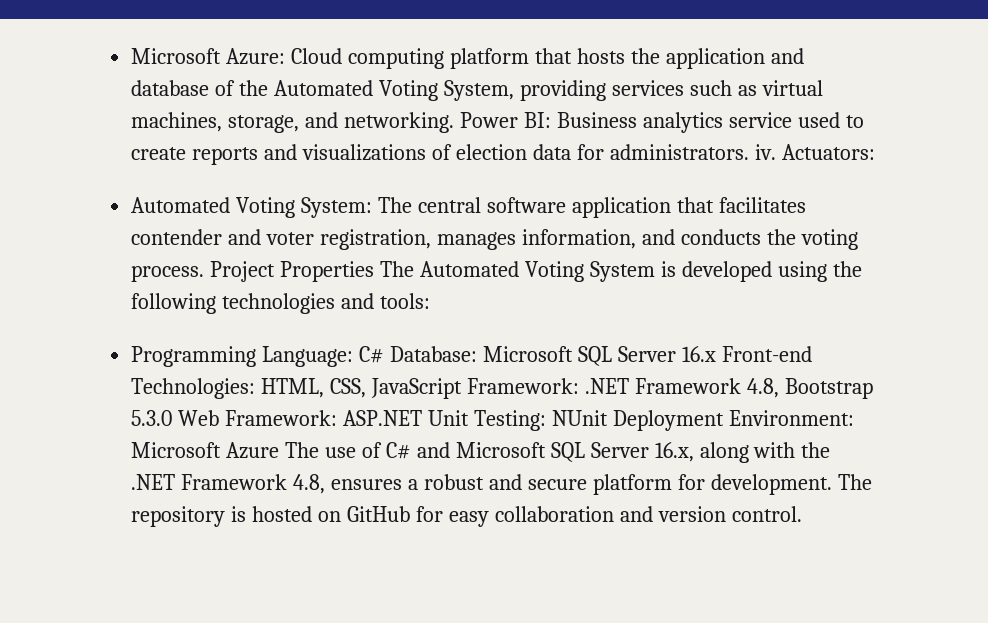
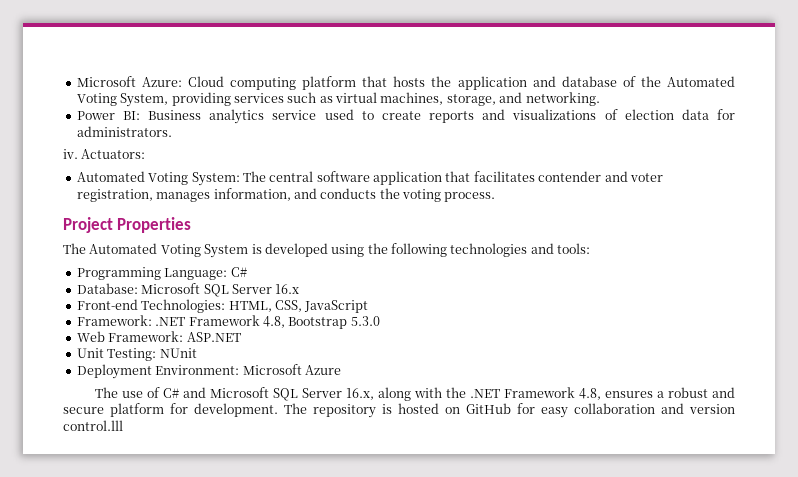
- Microsoft Azure: Cloud computing platform that hosts the application and database of the Automated Voting System, providing services such as virtual machines, storage, and networking. Power BI: Business analytics service used to create reports and visualizations of election data for administrators. iv.
+ Microsoft Azure: Cloud computing platform that hosts the application and database of the Automated Voting System, providing services such as virtual machines, storage, and networking.
+ Power BI: Business analytics service used to create reports and visualizations of election data for administrators.
+ iv.
- Automated Voting System: The central software application that facilitates contender and voter registration, manages information, and conducts the voting process. Project Properties The Automated Voting System is developed using the following technologies and tools:
+ Automated Voting System: The central software application that facilitates contender and voter registration, manages information, and conducts the voting process.
+ Project Properties
+ The Automated Voting System is developed using the following technologies and tools:
- Programming Language: C# Database: Microsoft SQL Server 16.x Front-end Technologies: HTML, CSS, JavaScript Framework: .NET Framework 4.8, Bootstrap 5.3.0 Web Framework: ASP.NET Unit Testing: NUnit Deployment Environment: Microsoft Azure The use of C# and Microsoft SQL Server 16.x, along with the .NET Framework 4.8, ensures a robust and secure platform for development.
+ Programming Language: C#
+ Database: Microsoft SQL Server 16.x
+ Front-end Technologies: HTML, CSS, JavaScript
+ Framework: .NET Framework 4.8, Bootstrap 5.3.0
+ Web Framework: ASP.NET
+ Unit Testing: NUnit
+ Deployment Environment: Microsoft Azure
+ The use of C# and Microsoft SQL Server 16.x, along with the .NET Framework 4.8, ensures a robust and secure platform for development.
- The repository is hosted on GitHub for easy collaboration and version control.
+ The repository is hosted on GitHub for easy collaboration and version control.lll

